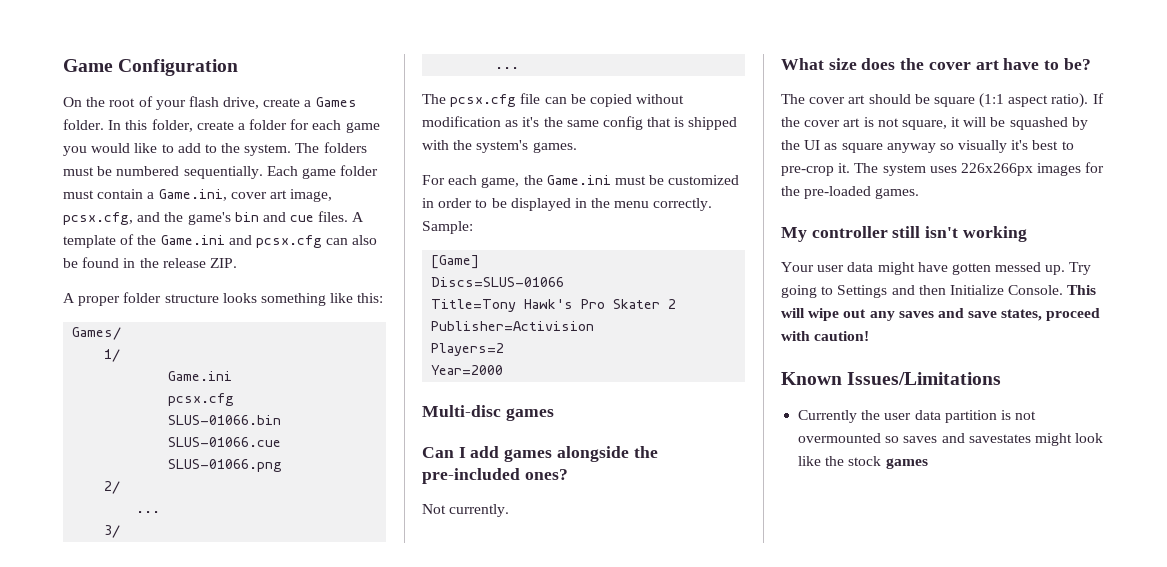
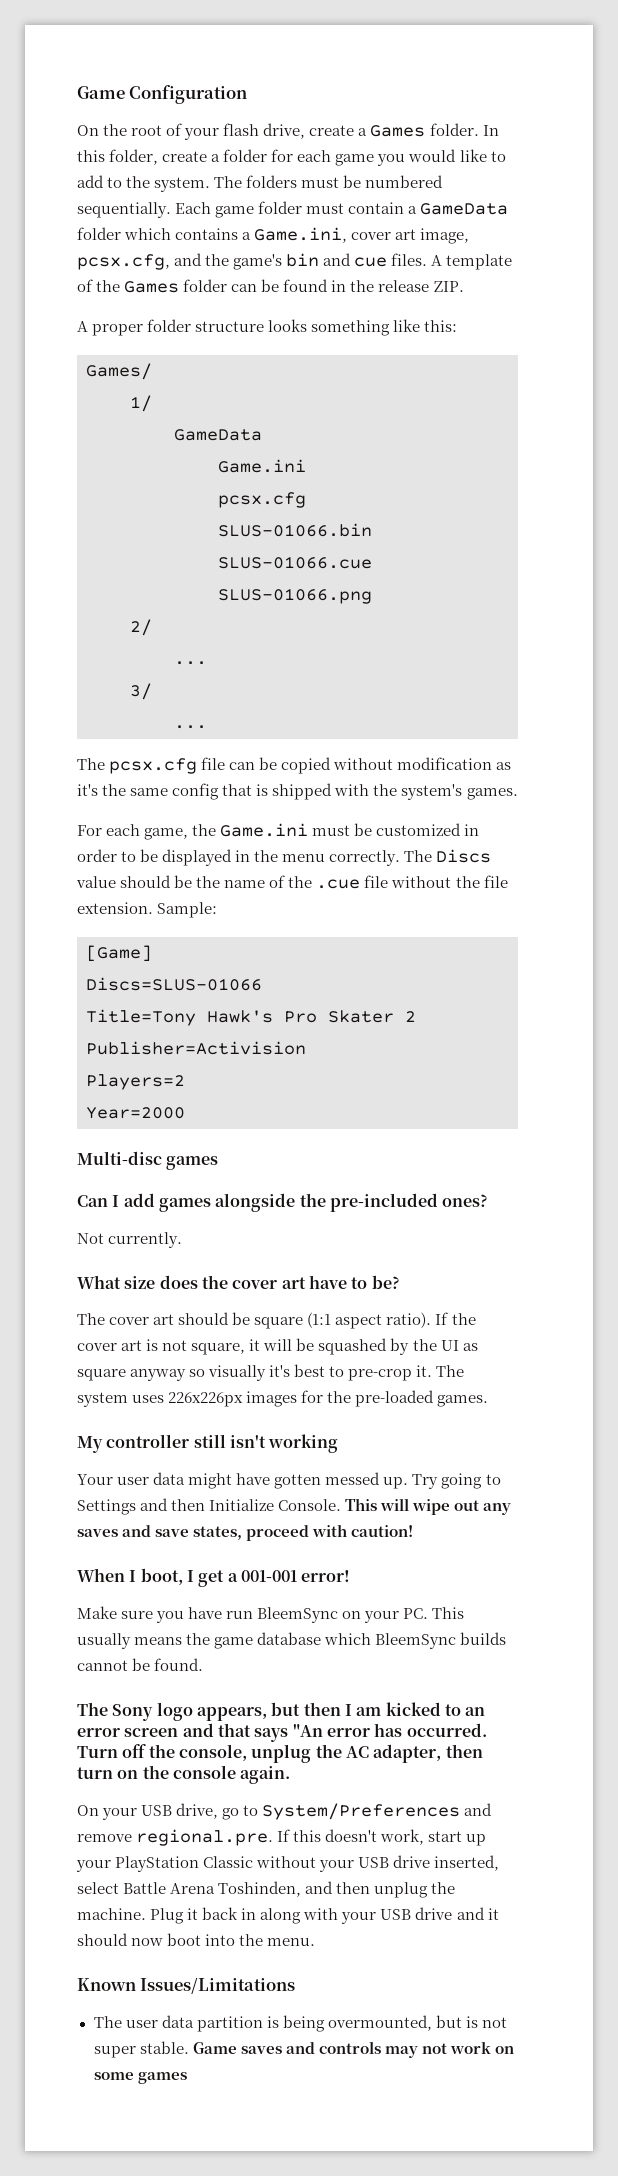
- Each game folder must contain a Game.ini, cover art image, pcsx.cfg, and the game's bin and cue files.
+ Each game folder must contain a GameData folder which contains a Game.ini, cover art image, pcsx.cfg, and the game's bin and cue files.
- A template of the Game.ini and pcsx.cfg can also be found in the release ZIP.
+ A template of the Games folder can be found in the release ZIP.
  1/
+ GameData
+ The Discs value should be the name of the .cue file without the file extension.
- The system uses 226x266px images for the pre-loaded games.
+ The system uses 226x226px images for the pre-loaded games.
+ When I boot, I get a 001-001 error!
+ Make sure you have run BleemSync on your PC. This usually means the game database which BleemSync builds cannot be found.
+ The Sony logo appears, but then I am kicked to an error screen and that says "An error has occurred. Turn off the console, unplug the AC adapter, then turn on the console again.
+ On your USB drive, go to System/Preferences and remove regional.pre. If this doesn't work, start up your PlayStation Classic without your USB drive inserted, select Battle Arena Toshinden, and then unplug the machine. Plug it back in along with your USB drive and it should now boot into the menu.
- Currently the user data partition is not overmounted so saves and savestates might look like the stock games
+ The user data partition is being overmounted, but is not super stable. Game saves and controls may not work on some games

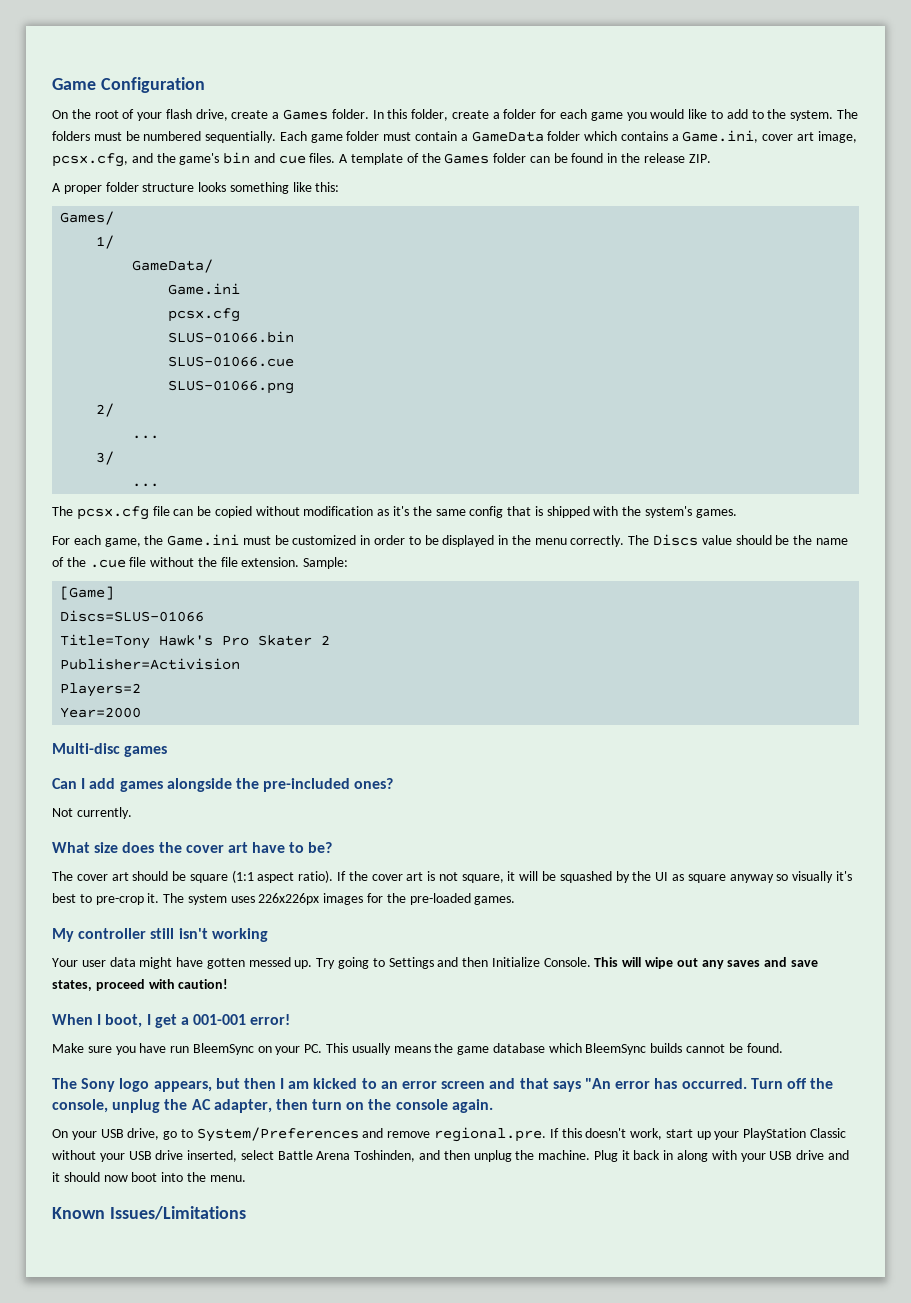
  1/
- GameData
+ GameData/
- The user data partition is being overmounted, but is not super stable. Game saves and controls may not work on some games

